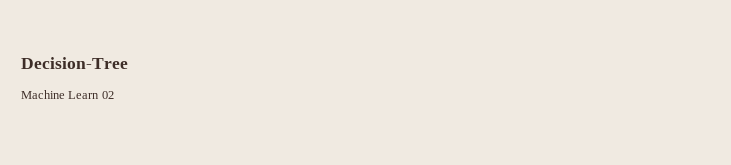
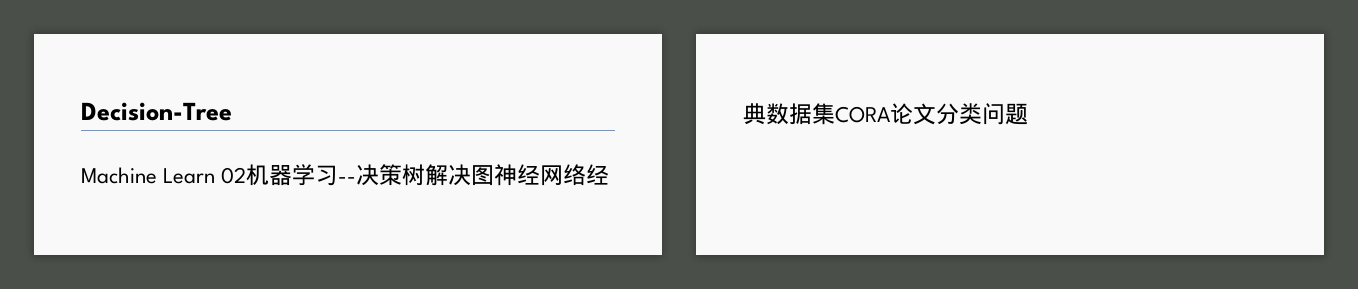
- Machine Learn 02
+ Machine Learn 02机器学习--决策树解决图神经网络经典数据集CORA论文分类问题

